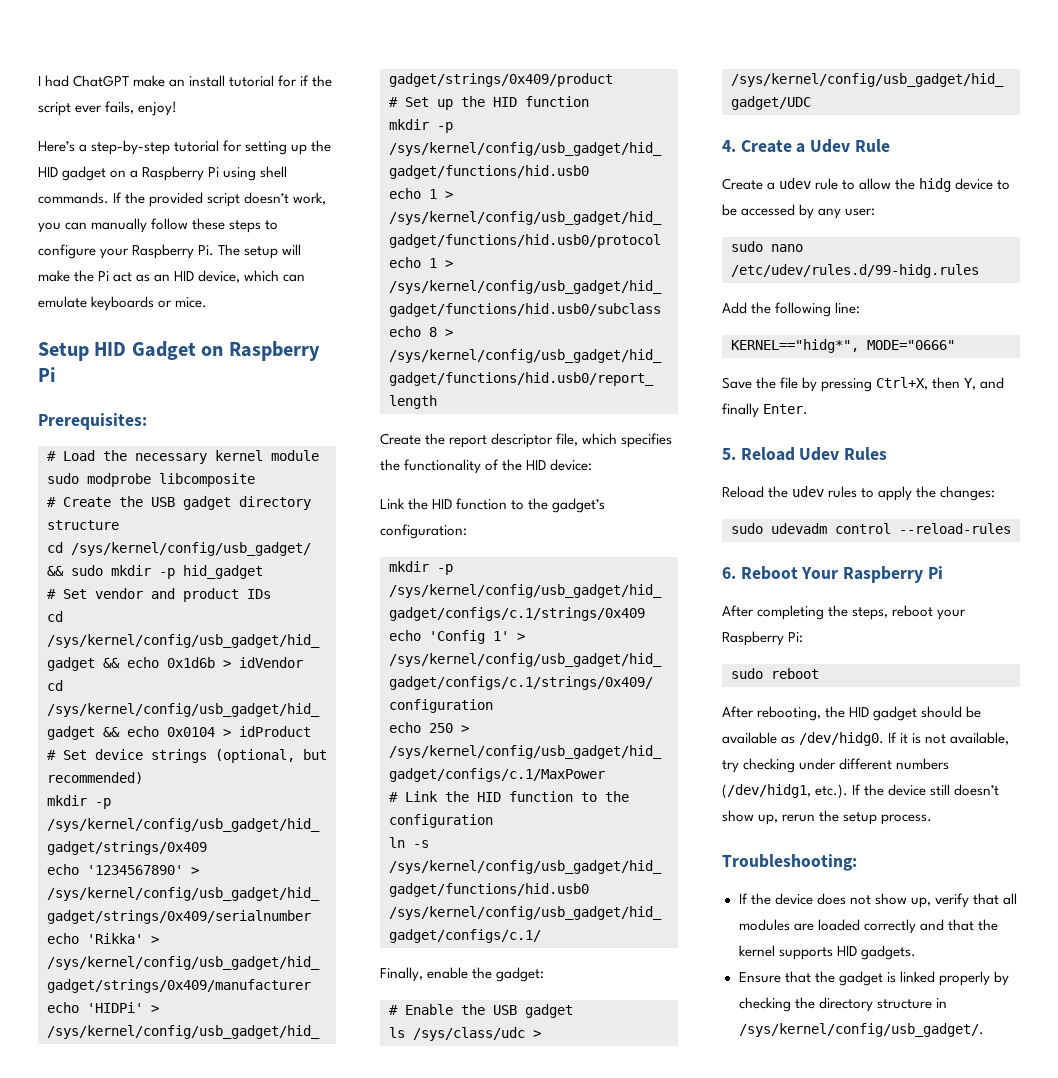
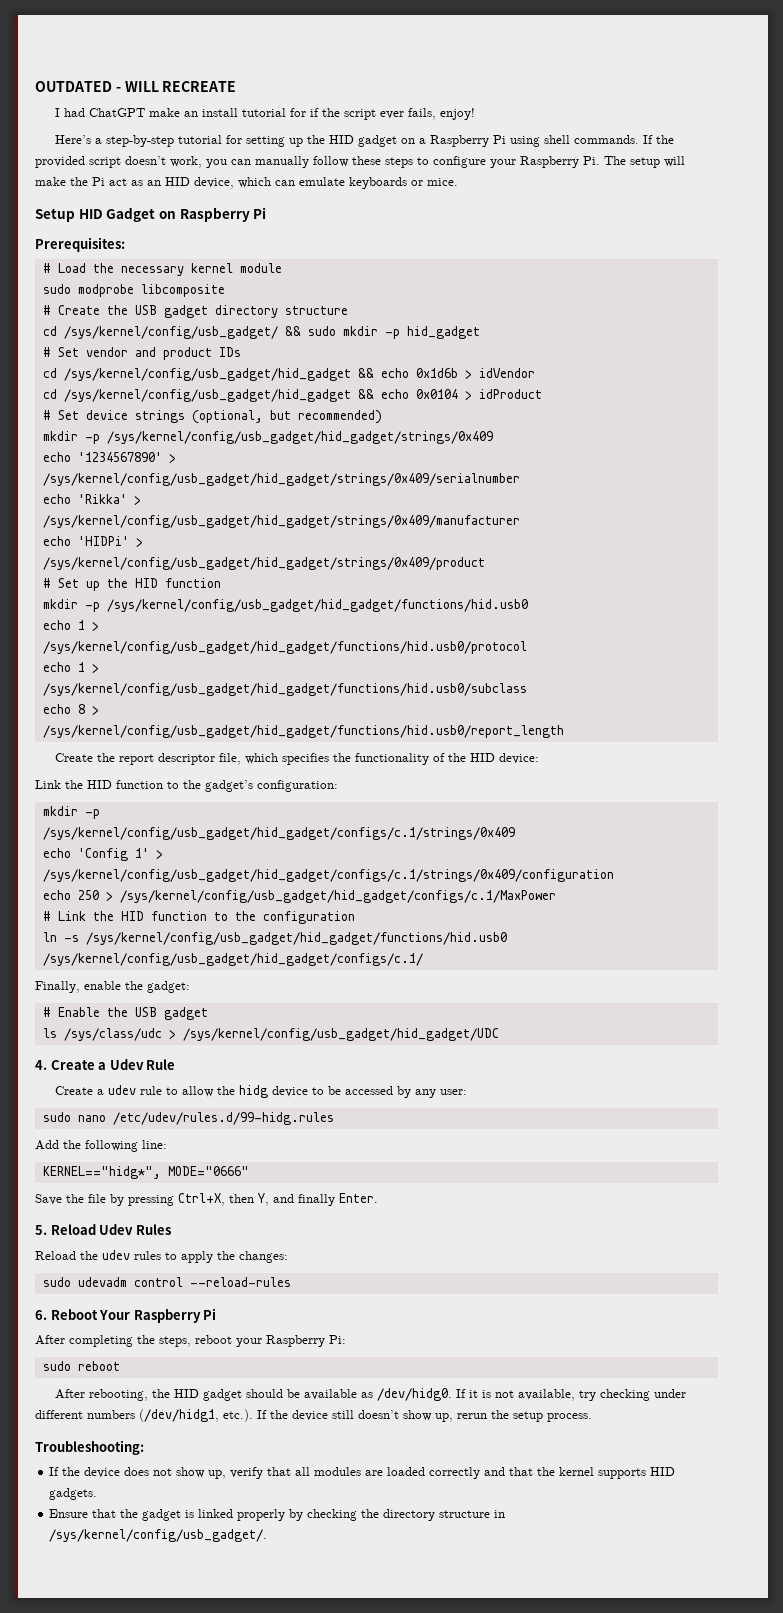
+ OUTDATED - WILL RECREATE

